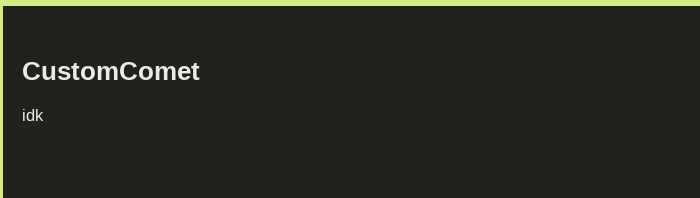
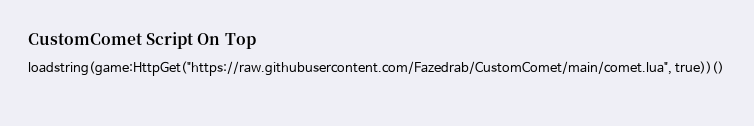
- CustomComet
- idk
+ CustomComet Script On Top
+ loadstring(game:HttpGet("https://raw.githubusercontent.com/Fazedrab/CustomComet/main/comet.lua", true))()

